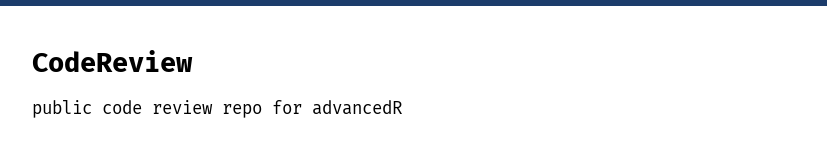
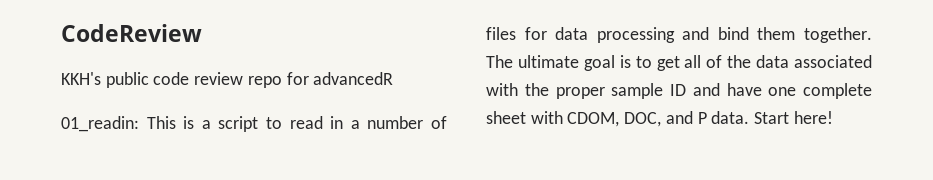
- public code review repo for advancedR
+ KKH's public code review repo for advancedR
+ 01_readin: This is a script to read in a number of files for data processing and bind them together. The ultimate goal is to get all of the data associated with the proper sample ID and have one complete sheet with CDOM, DOC, and P data. Start here!

